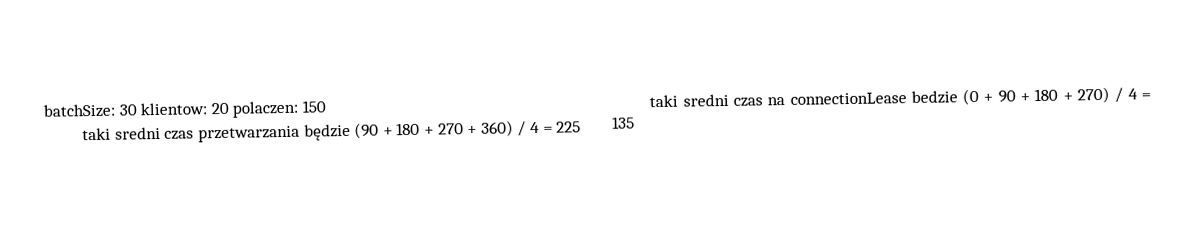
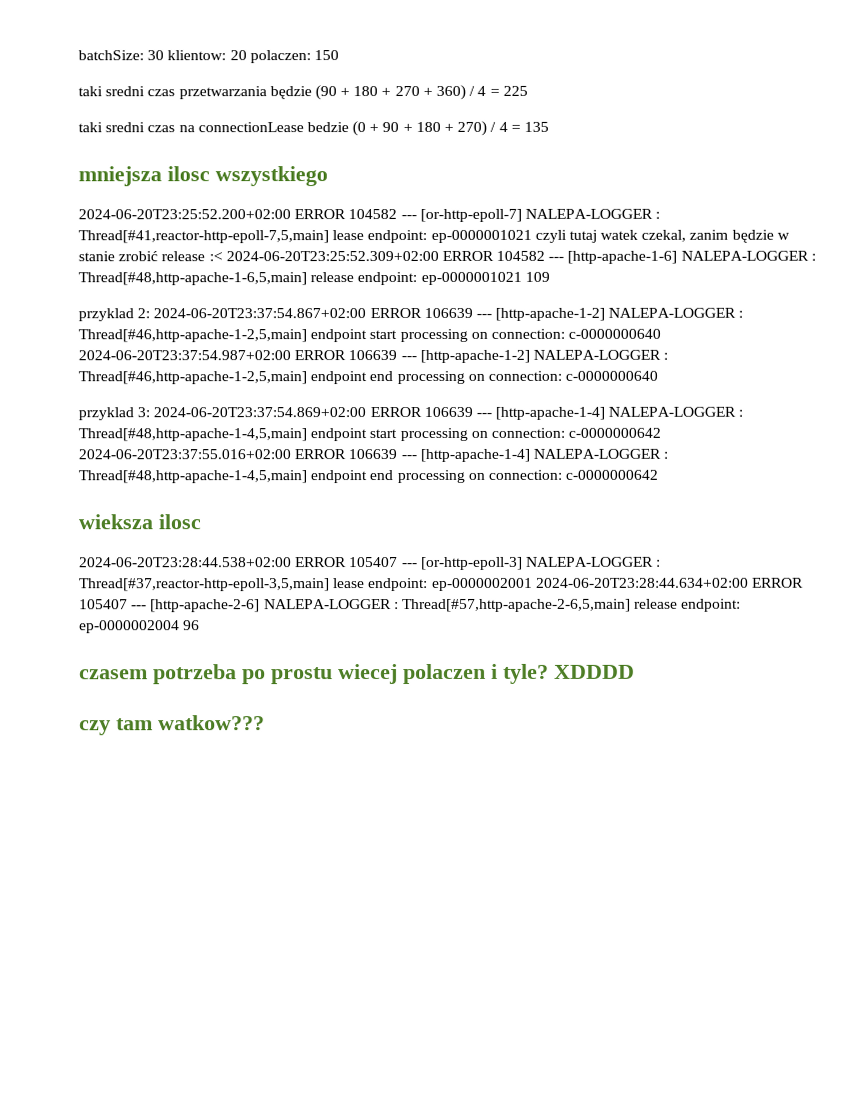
+ mniejsza ilosc wszystkiego
+ 2024-06-20T23:25:52.200+02:00 ERROR 104582 --- [or-http-epoll-7] NALEPA-LOGGER : Thread[#41,reactor-http-epoll-7,5,main] lease endpoint: ep-0000001021 czyli tutaj watek czekal, zanim będzie w stanie zrobić release :< 2024-06-20T23:25:52.309+02:00 ERROR 104582 --- [http-apache-1-6] NALEPA-LOGGER : Thread[#48,http-apache-1-6,5,main] release endpoint: ep-0000001021 109
+ przyklad 2: 2024-06-20T23:37:54.867+02:00 ERROR 106639 --- [http-apache-1-2] NALEPA-LOGGER : Thread[#46,http-apache-1-2,5,main] endpoint start processing on connection: c-0000000640 2024-06-20T23:37:54.987+02:00 ERROR 106639 --- [http-apache-1-2] NALEPA-LOGGER : Thread[#46,http-apache-1-2,5,main] endpoint end processing on connection: c-0000000640
+ przyklad 3: 2024-06-20T23:37:54.869+02:00 ERROR 106639 --- [http-apache-1-4] NALEPA-LOGGER : Thread[#48,http-apache-1-4,5,main] endpoint start processing on connection: c-0000000642 2024-06-20T23:37:55.016+02:00 ERROR 106639 --- [http-apache-1-4] NALEPA-LOGGER : Thread[#48,http-apache-1-4,5,main] endpoint end processing on connection: c-0000000642
+ wieksza ilosc
+ 2024-06-20T23:28:44.538+02:00 ERROR 105407 --- [or-http-epoll-3] NALEPA-LOGGER : Thread[#37,reactor-http-epoll-3,5,main] lease endpoint: ep-0000002001 2024-06-20T23:28:44.634+02:00 ERROR 105407 --- [http-apache-2-6] NALEPA-LOGGER : Thread[#57,http-apache-2-6,5,main] release endpoint: ep-0000002004 96
+ czasem potrzeba po prostu wiecej polaczen i tyle? XDDDD
+ czy tam watkow???

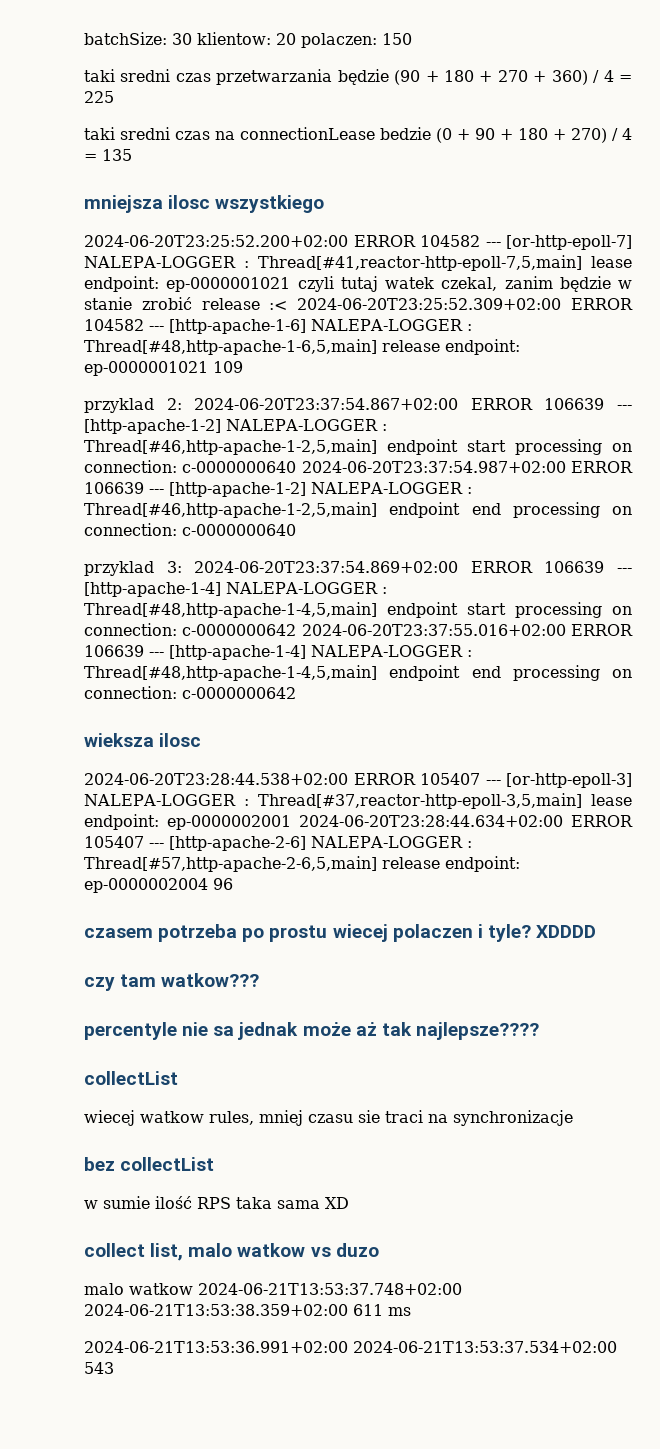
+ percentyle nie sa jednak może aż tak najlepsze????
+ collectList
+ wiecej watkow rules, mniej czasu sie traci na synchronizacje
+ bez collectList
+ w sumie ilość RPS taka sama XD
+ collect list, malo watkow vs duzo
+ malo watkow 2024-06-21T13:53:37.748+02:00 2024-06-21T13:53:38.359+02:00 611 ms
+ 2024-06-21T13:53:36.991+02:00 2024-06-21T13:53:37.534+02:00 543

